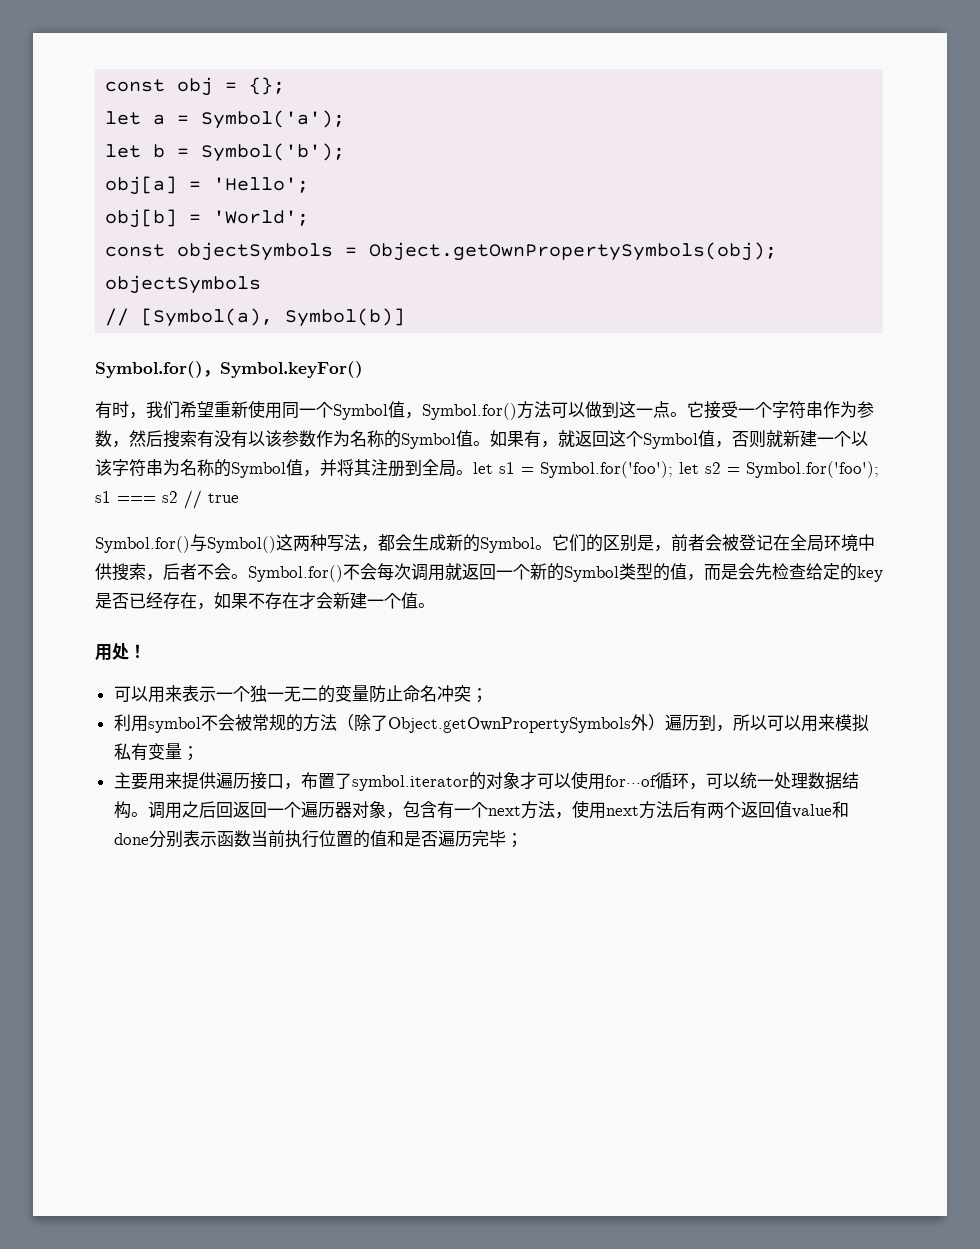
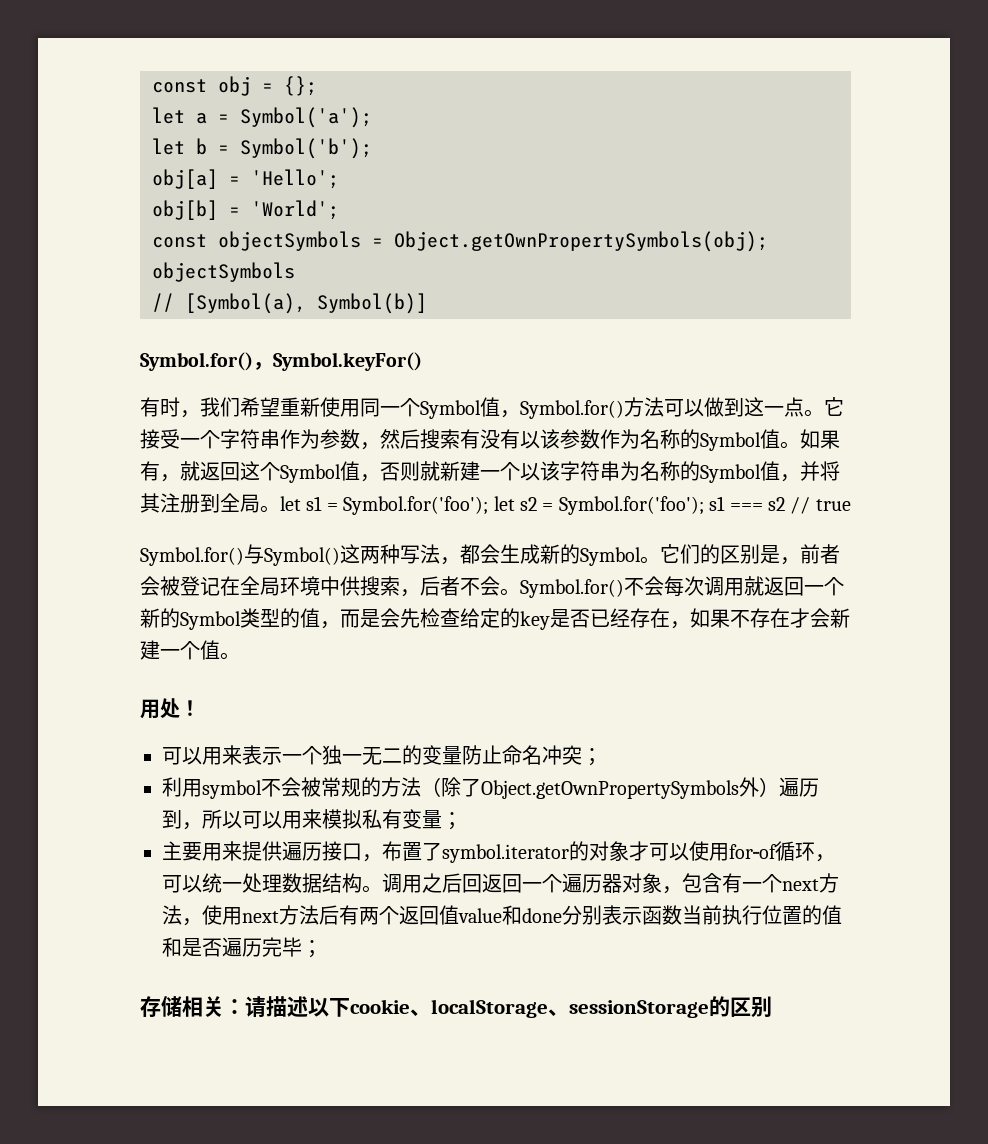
+ 存储相关：请描述以下cookie、localStorage、sessionStorage的区别

